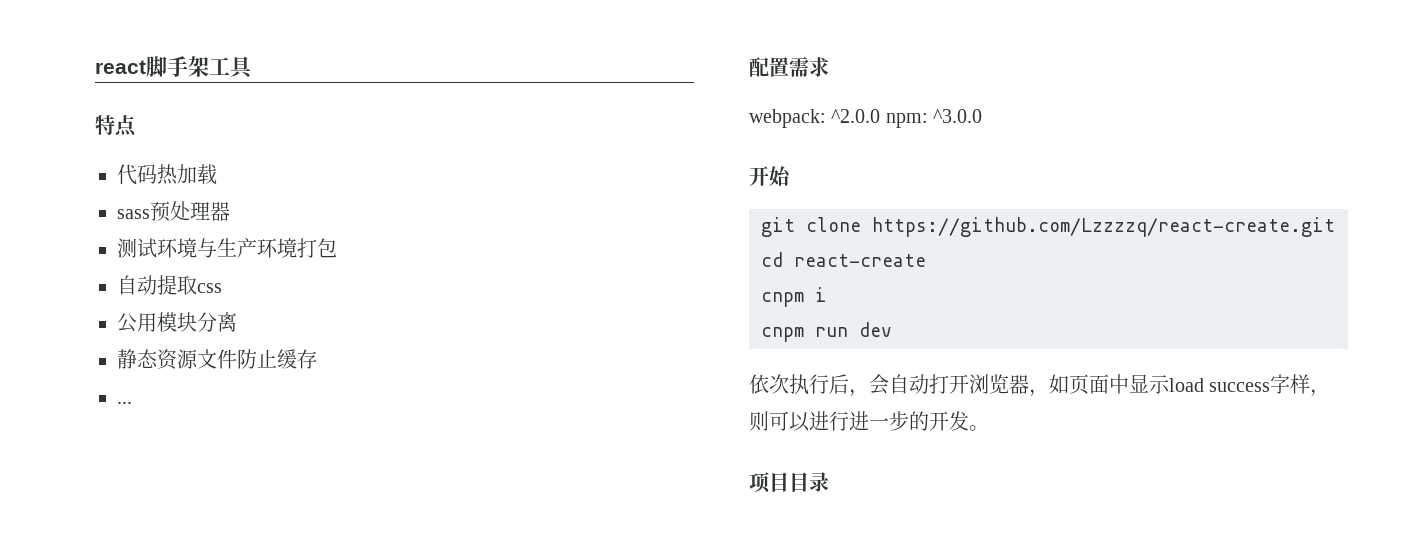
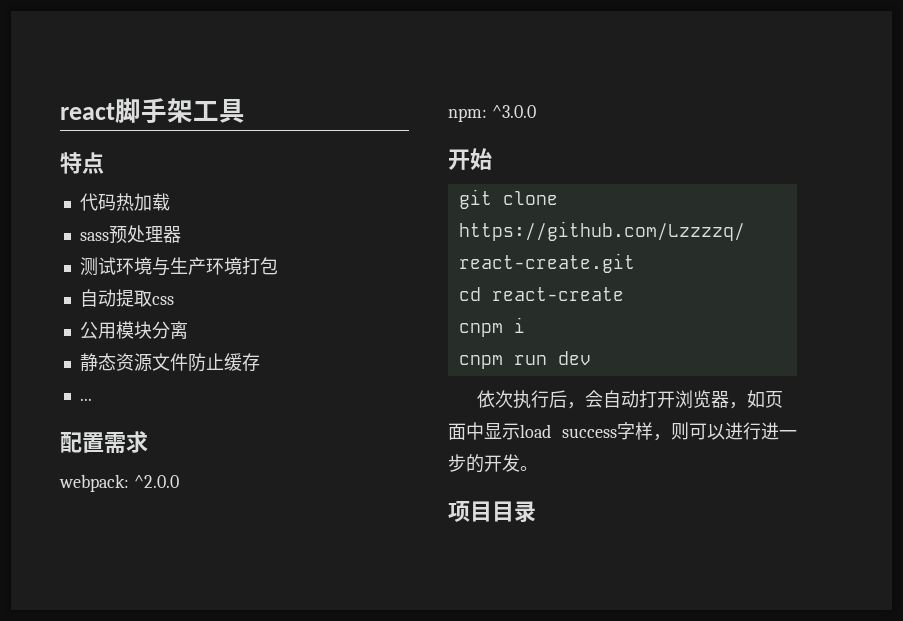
- webpack: ^2.0.0 npm: ^3.0.0
+ webpack: ^2.0.0
+ npm: ^3.0.0

